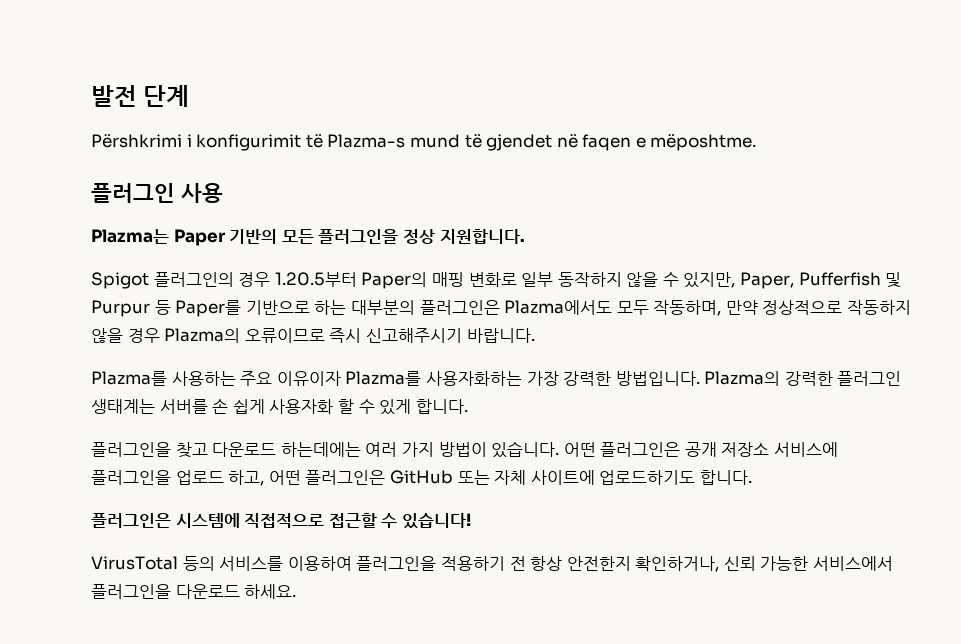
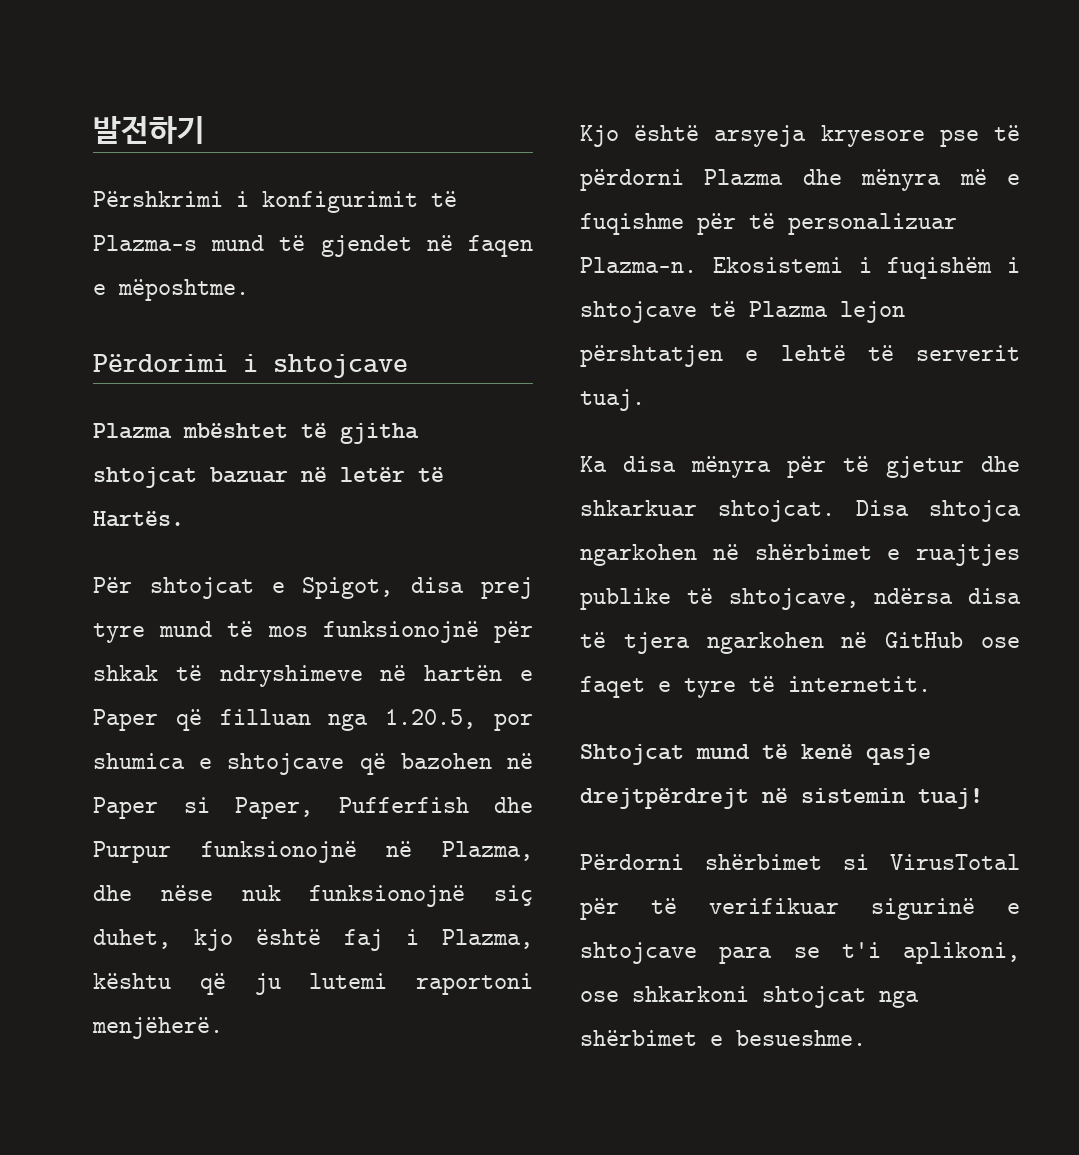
- 발전 단계
+ 발전하기
- 플러그인 사용
- Plazma는 Paper 기반의 모든 플러그인을 정상 지원합니다.
- Spigot 플러그인의 경우 1.20.5부터 Paper의 매핑 변화로 일부 동작하지 않을 수 있지만, Paper, Pufferfish 및 Purpur 등 Paper를 기반으로 하는 대부분의 플러그인은 Plazma에서도 모두 작동하며, 만약 정상적으로 작동하지 않을 경우 Plazma의 오류이므로 즉시 신고해주시기 바랍니다.
- Plazma를 사용하는 주요 이유이자 Plazma를 사용자화하는 가장 강력한 방법입니다. Plazma의 강력한 플러그인 생태계는 서버를 손 쉽게 사용자화 할 수 있게 합니다.
- 플러그인을 찾고 다운로드 하는데에는 여러 가지 방법이 있습니다. 어떤 플러그인은 공개 저장소 서비스에 플러그인을 업로드 하고, 어떤 플러그인은 GitHub 또는 자체 사이트에 업로드하기도 합니다.
- 플러그인은 시스템에 직접적으로 접근할 수 있습니다!
- VirusTotal 등의 서비스를 이용하여 플러그인을 적용하기 전 항상 안전한지 확인하거나, 신뢰 가능한 서비스에서 플러그인을 다운로드 하세요.
+ Përdorimi i shtojcave
+ Plazma mbështet të gjitha shtojcat bazuar në letër të Hartës.
+ Për shtojcat e Spigot, disa prej tyre mund të mos funksionojnë për shkak të ndryshimeve në hartën e Paper që filluan nga 1.20.5, por shumica e shtojcave që bazohen në Paper si Paper, Pufferfish dhe Purpur funksionojnë në Plazma, dhe nëse nuk funksionojnë siç duhet, kjo është faj i Plazma, kështu që ju lutemi raportoni menjëherë.
+ Kjo është arsyeja kryesore pse të përdorni Plazma dhe mënyra më e fuqishme për të personalizuar Plazma-n. Ekosistemi i fuqishëm i shtojcave të Plazma lejon përshtatjen e lehtë të serverit tuaj.
+ Ka disa mënyra për të gjetur dhe shkarkuar shtojcat. Disa shtojca ngarkohen në shërbimet e ruajtjes publike të shtojcave, ndërsa disa të tjera ngarkohen në GitHub ose faqet e tyre të internetit.
+ Shtojcat mund të kenë qasje drejtpërdrejt në sistemin tuaj!
+ Përdorni shërbimet si VirusTotal për të verifikuar sigurinë e shtojcave para se t'i aplikoni, ose shkarkoni shtojcat nga shërbimet e besueshme.

